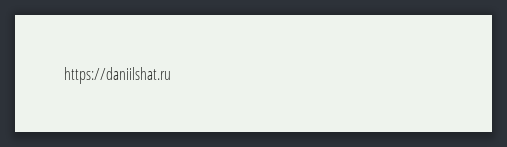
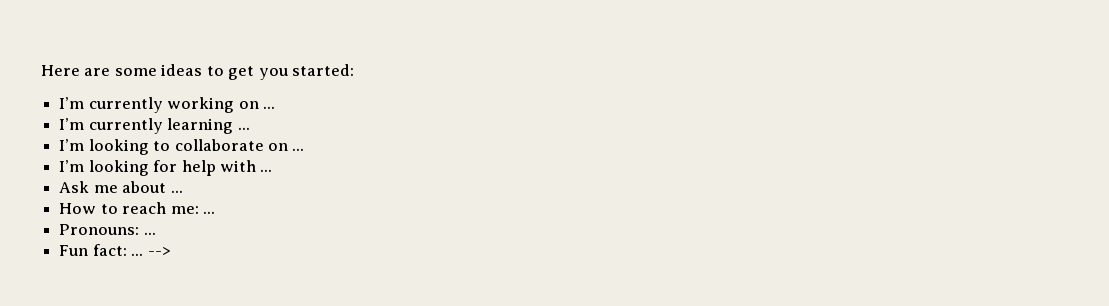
- https://daniilshat.ru
+ Here are some ideas to get you started:
+ I’m currently working on ...
+ I’m currently learning ...
+ I’m looking to collaborate on ...
+ I’m looking for help with ...
+ Ask me about ...
+ How to reach me: ...
+ Pronouns: ...
+ Fun fact: ... -->

